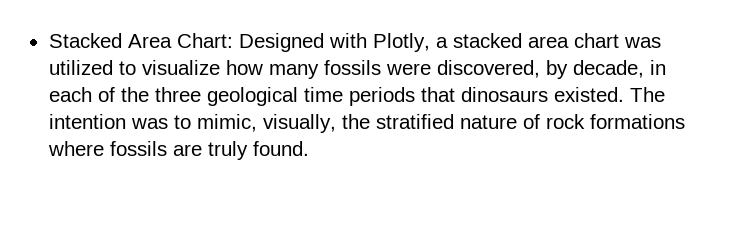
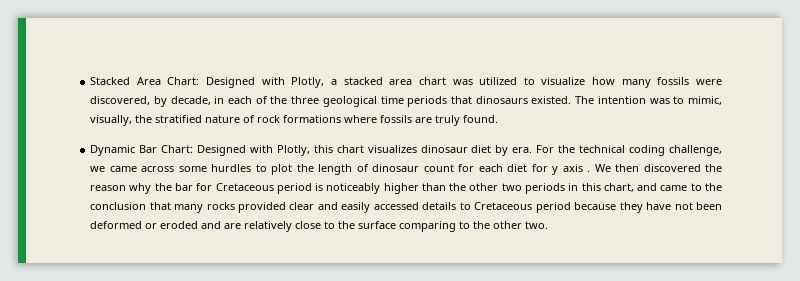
+ Dynamic Bar Chart: Designed with Plotly, this chart visualizes dinosaur diet by era. For the technical coding challenge, we came across some hurdles to plot the length of dinosaur count for each diet for y axis . We then discovered the reason why the bar for Cretaceous period is noticeably higher than the other two periods in this chart, and came to the conclusion that many rocks provided clear and easily accessed details to Cretaceous period because they have not been deformed or eroded and are relatively close to the surface comparing to the other two.

